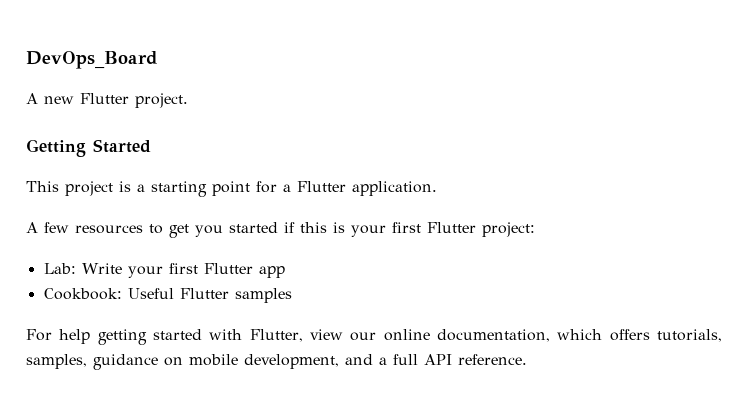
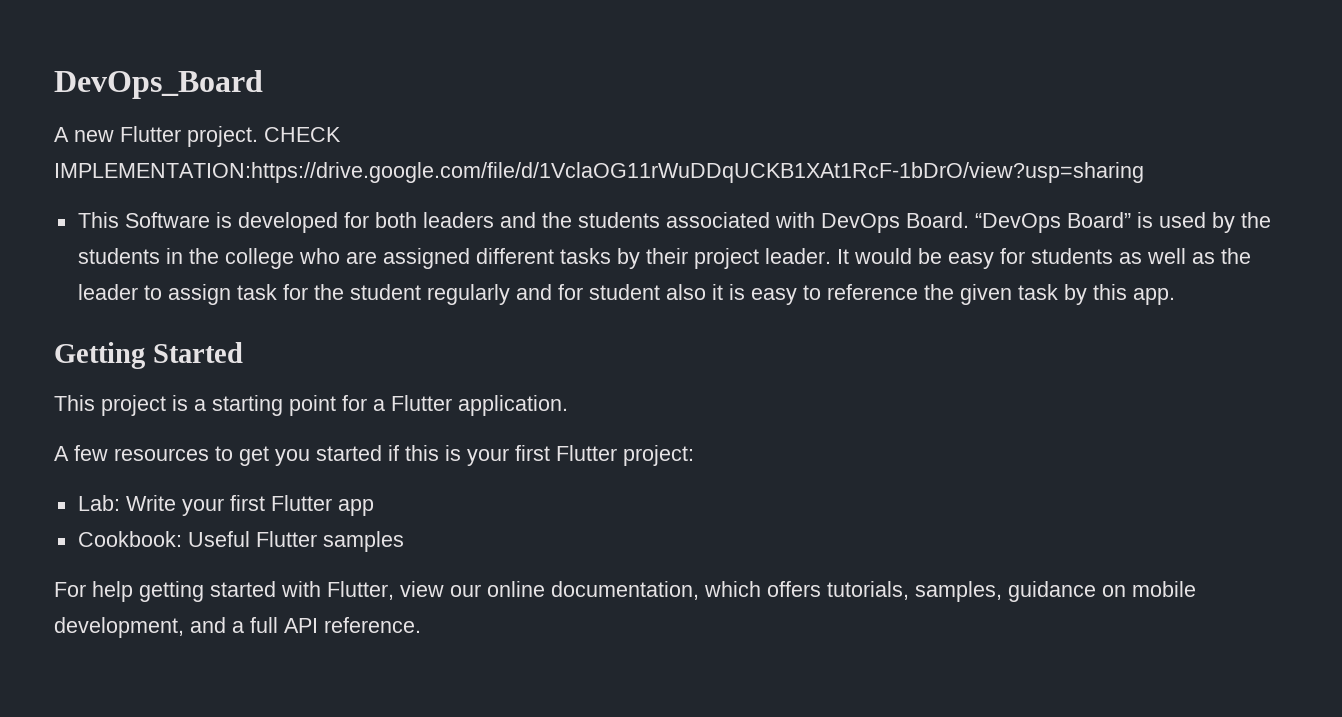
+ CHECK IMPLEMENTATION:https://drive.google.com/file/d/1VclaOG11rWuDDqUCKB1XAt1RcF-1bDrO/view?usp=sharing
+ This Software is developed for both leaders and the students associated with DevOps Board. “DevOps Board” is used by the students in the college who are assigned different tasks by their project leader. It would be easy for students as well as the leader to assign task for the student regularly and for student also it is easy to reference the given task by this app.

